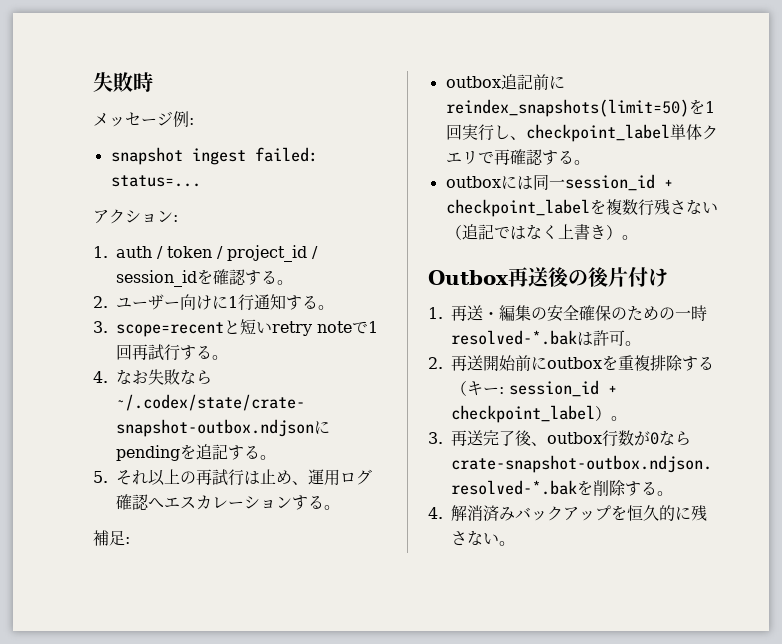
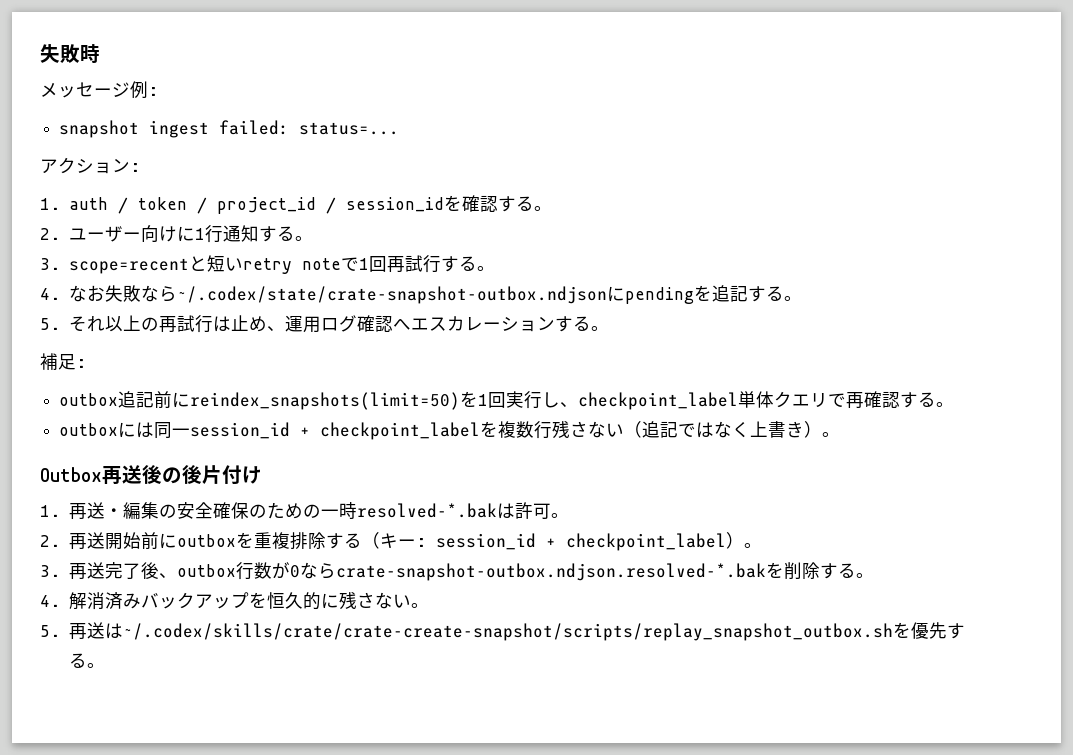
+ 5.再送は~/.codex/skills/crate/crate-create-snapshot/scripts/replay_snapshot_outbox.shを優先する。

